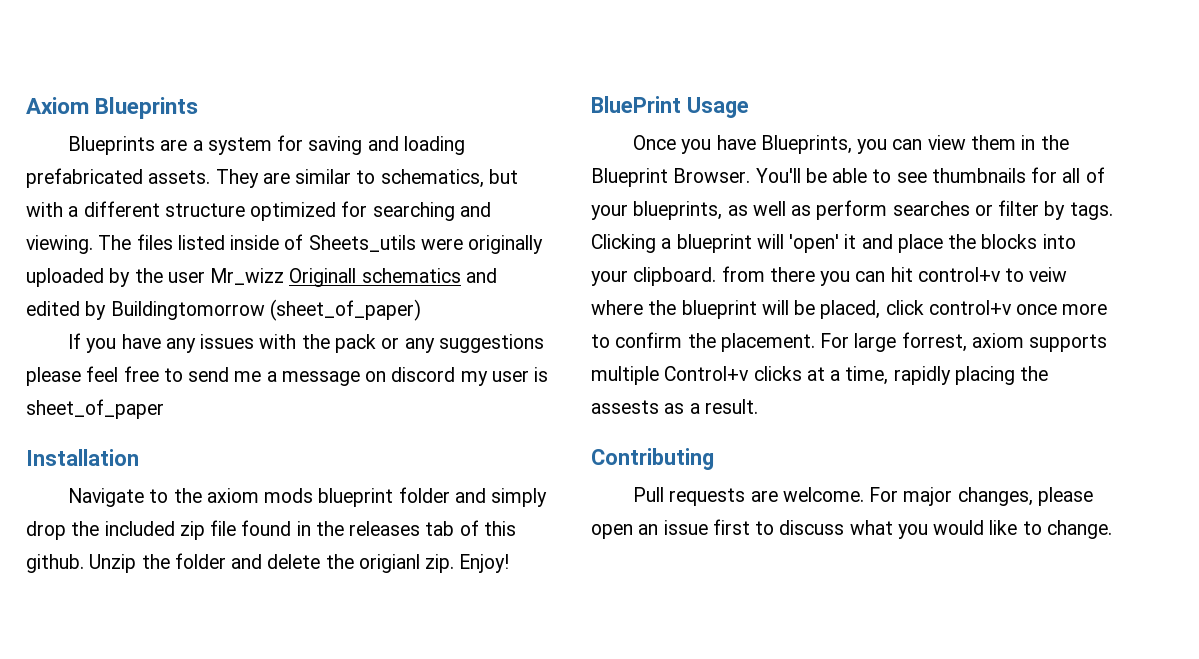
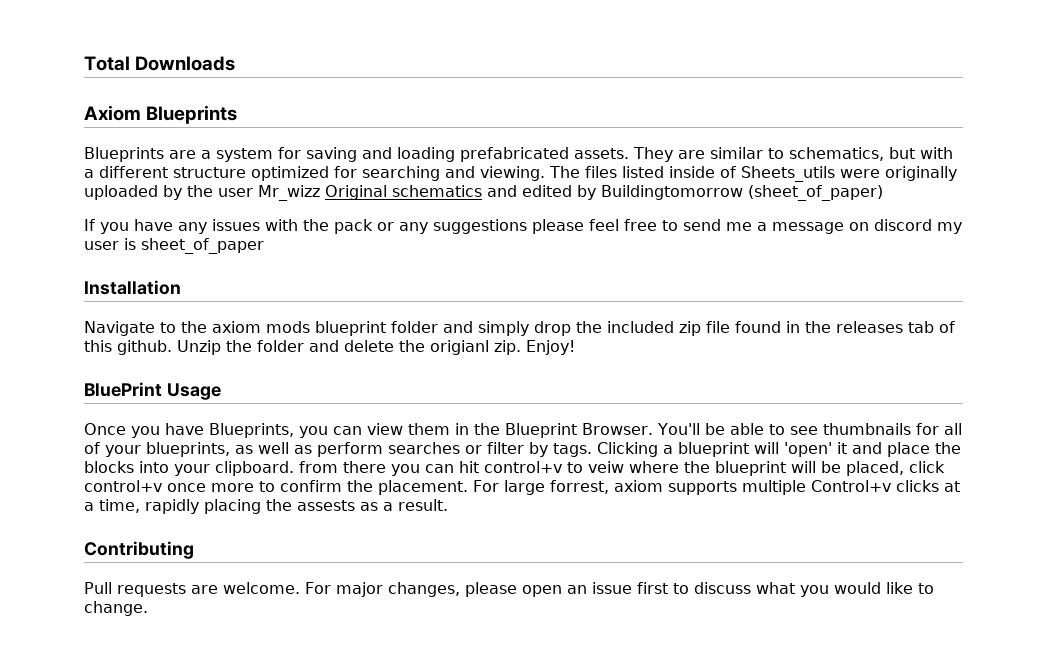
+ Total Downloads
- The files listed inside of Sheets_utils were originally uploaded by the user Mr_wizz Originall schematics and edited by Buildingtomorrow (sheet_of_paper)
+ The files listed inside of Sheets_utils were originally uploaded by the user Mr_wizz Original schematics and edited by Buildingtomorrow (sheet_of_paper)

